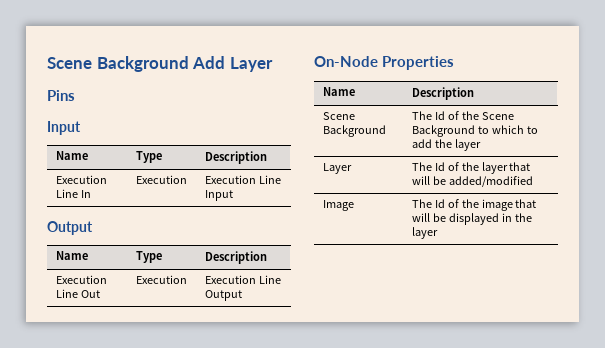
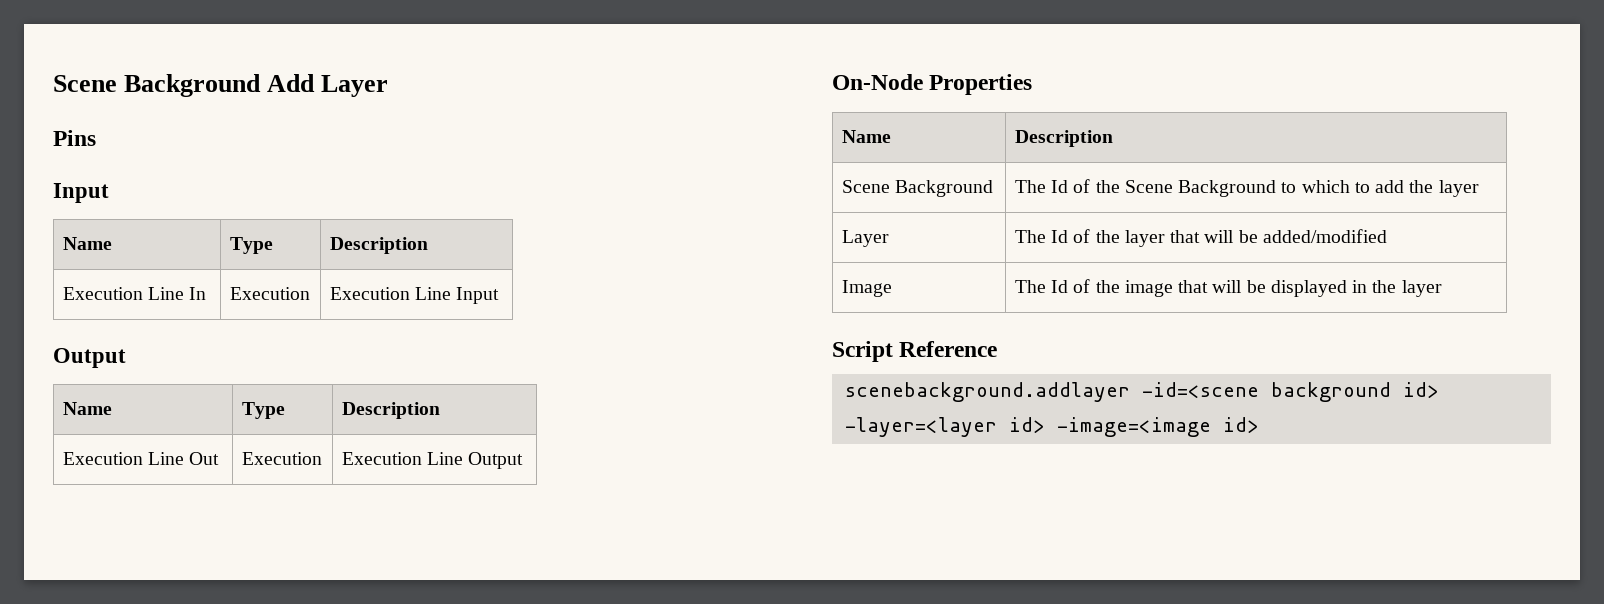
+ Script Reference
+ scenebackground.addlayer -id=<scene background id> -layer=<layer id> -image=<image id>

